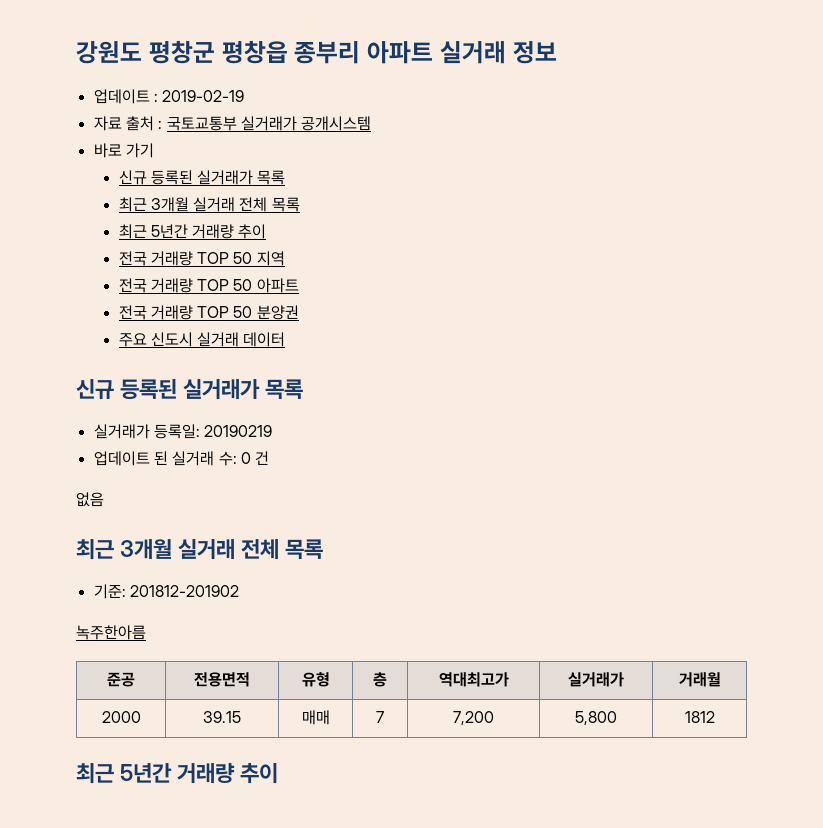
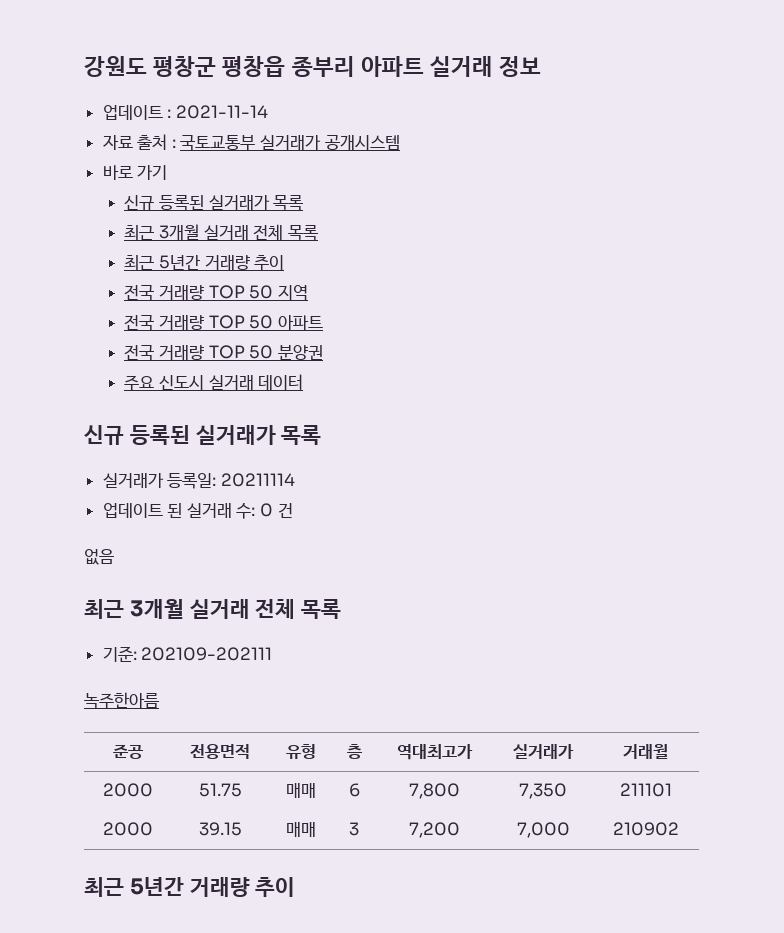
- 업데이트 : 2019-02-19
+ 업데이트 : 2021-11-14
- 실거래가 등록일: 20190219
+ 실거래가 등록일: 20211114
- 기준: 201812-201902
+ 기준: 202109-202111
+ 2000 | 51.75 | 매매 | 6 | 7,800 | 7,350 | 211101
- 2000 | 39.15 | 매매 | 7 | 7,200 | 5,800 | 1812
+ 2000 | 39.15 | 매매 | 3 | 7,200 | 7,000 | 210902

